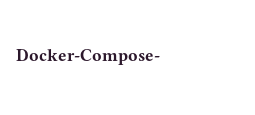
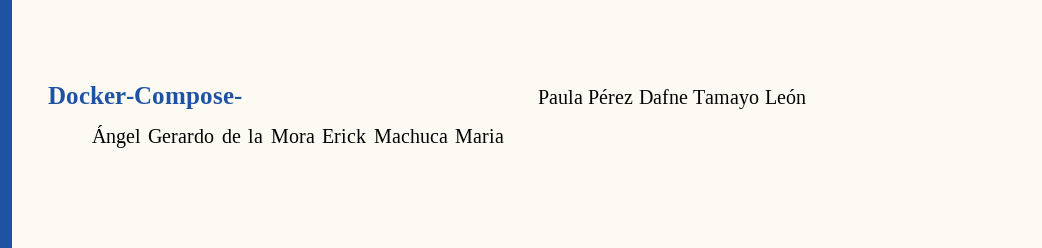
+ Ángel Gerardo de la Mora Erick Machuca Maria Paula Pérez Dafne Tamayo León

